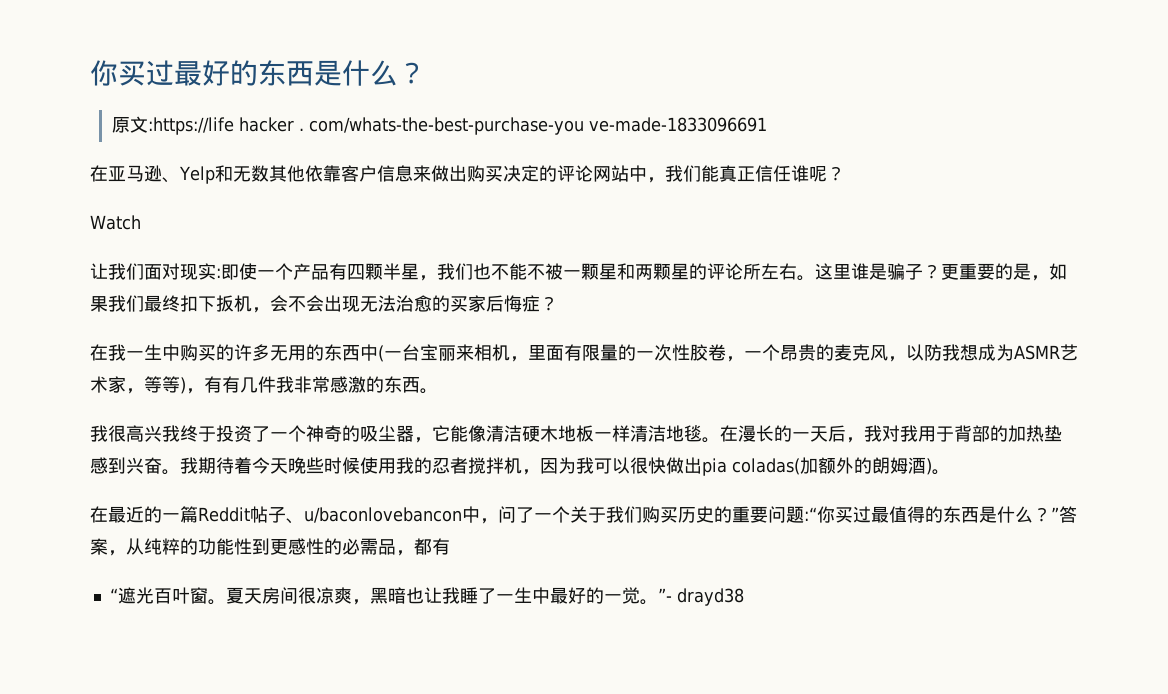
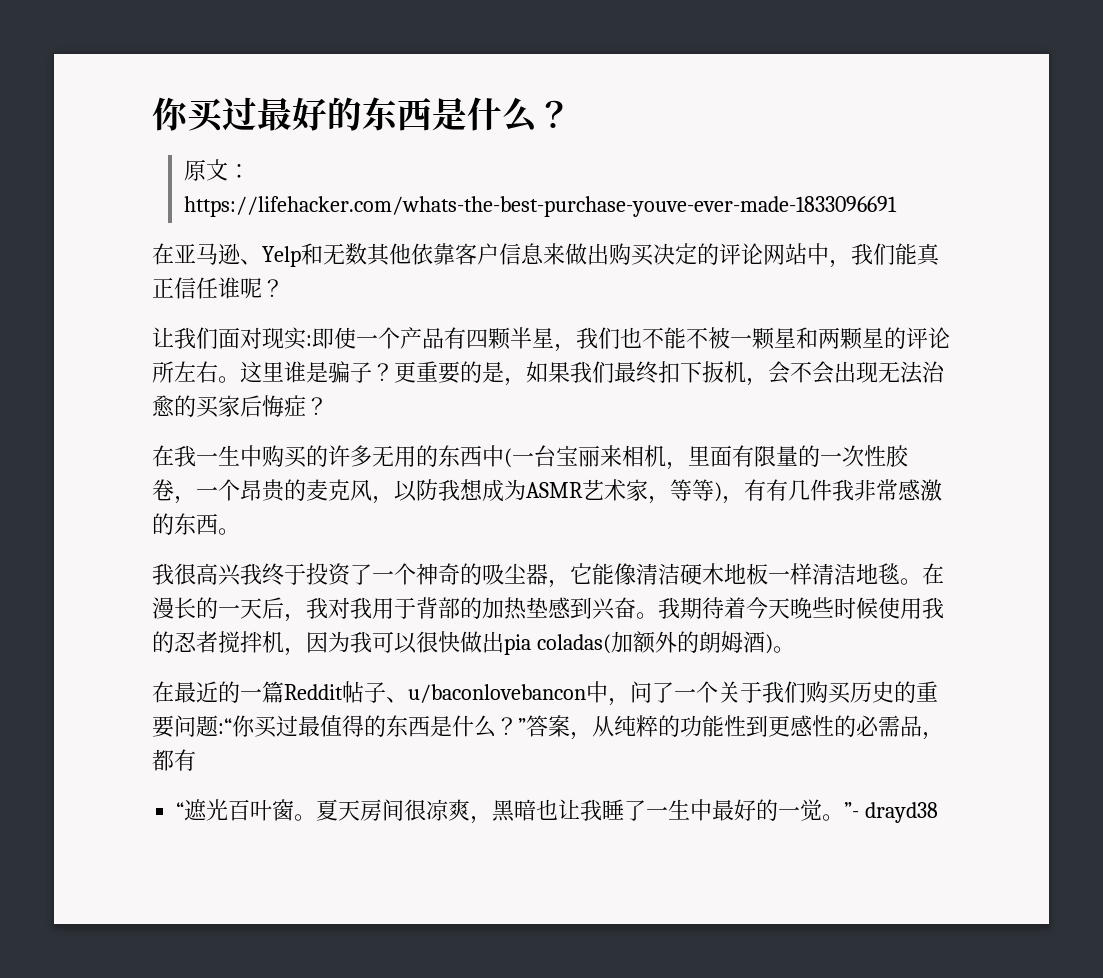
- 原文:https://life hacker . com/whats-the-best-purchase-you ve-made-1833096691
+ 原文：https://lifehacker.com/whats-the-best-purchase-youve-ever-made-1833096691
- Watch

